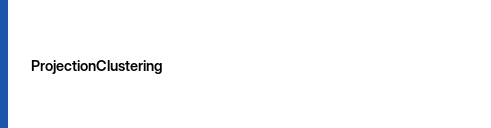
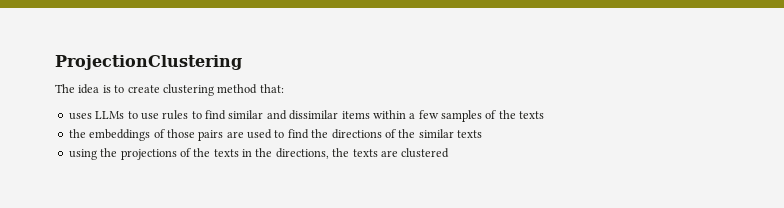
+ The idea is to create clustering method that:
+ uses LLMs to use rules to find similar and dissimilar items within a few samples of the texts
+ the embeddings of those pairs are used to find the directions of the similar texts
+ using the projections of the texts in the directions, the texts are clustered

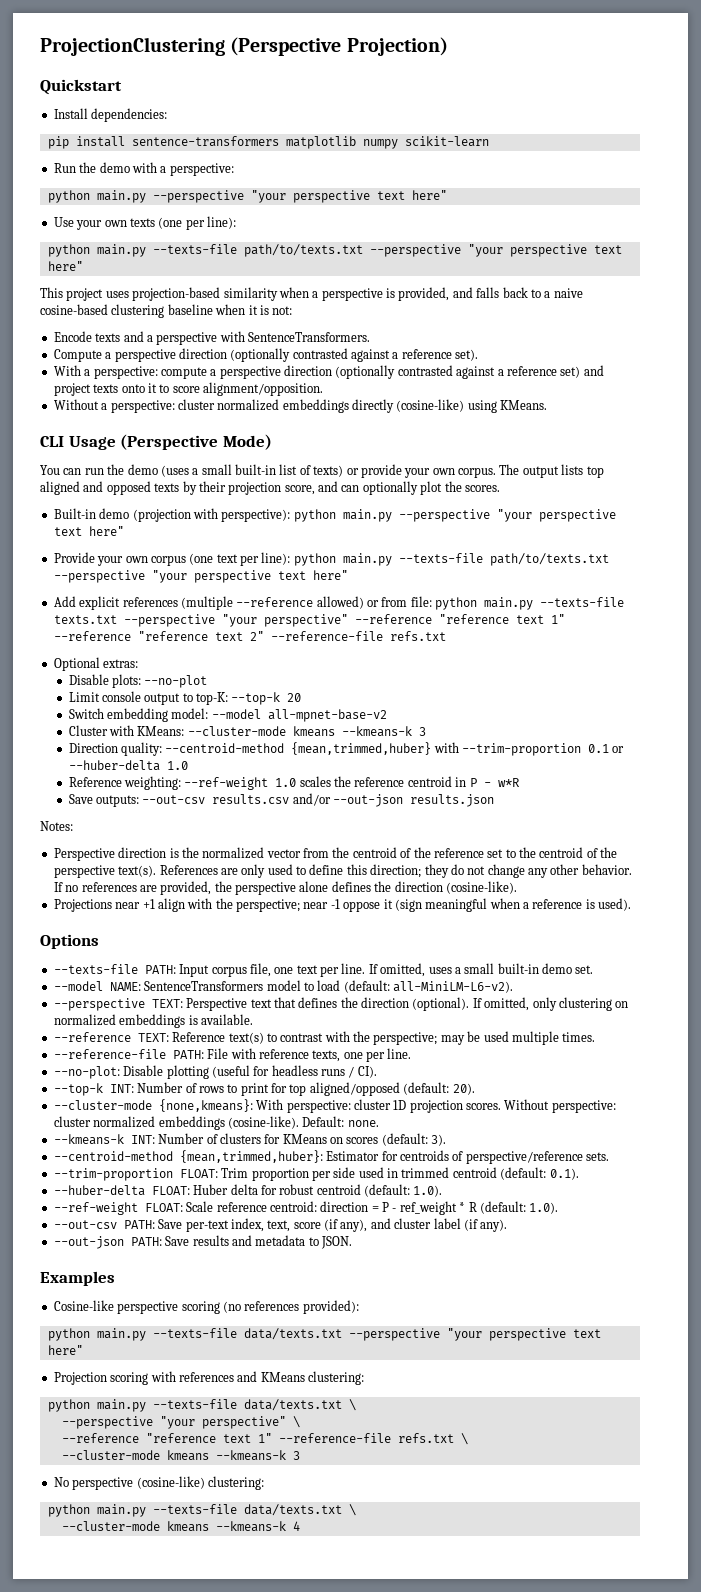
- ProjectionClustering
- The idea is to create clustering method that:
- uses LLMs to use rules to find similar and dissimilar items within a few samples of the texts
- the embeddings of those pairs are used to find the directions of the similar texts
- using the projections of the texts in the directions, the texts are clustered
+ ProjectionClustering (Perspective Projection)
+ Quickstart
+ Install dependencies:
+ pip install sentence-transformers matplotlib numpy scikit-learn
+ Run the demo with a perspective:
+ python main.py --perspective "your perspective text here"
+ Use your own texts (one per line):
+ python main.py --texts-file path/to/texts.txt --perspective "your perspective text here"
+ This project uses projection-based similarity when a perspective is provided, and falls back to a naive cosine-based clustering baseline when it is not:
+ Encode texts and a perspective with SentenceTransformers.
+ Compute a perspective direction (optionally contrasted against a reference set).
+ With a perspective: compute a perspective direction (optionally contrasted against a reference set) and project texts onto it to score alignment/opposition.
+ Without a perspective: cluster normalized embeddings directly (cosine-like) using KMeans.
+ CLI Usage (Perspective Mode)
+ You can run the demo (uses a small built-in list of texts) or provide your own corpus. The output lists top aligned and opposed texts by their projection score, and can optionally plot the scores.
+ Built-in demo (projection with perspective): python main.py --perspective "your perspective text here"
+ Provide your own corpus (one text per line): python main.py --texts-file path/to/texts.txt --perspective "your perspective text here"
+ Add explicit references (multiple --reference allowed) or from file: python main.py --texts-file texts.txt --perspective "your perspective" --reference "reference text 1" --reference "reference text 2" --reference-file refs.txt
+ Optional extras:
+ Disable plots: --no-plot
+ Limit console output to top-K: --top-k 20
+ Switch embedding model: --model all-mpnet-base-v2
+ Cluster with KMeans: --cluster-mode kmeans --kmeans-k 3
+ Direction quality: --centroid-method {mean,trimmed,huber} with --trim-proportion 0.1 or --huber-delta 1.0
+ Reference weighting: --ref-weight 1.0 scales the reference centroid in P - w*R
+ Save outputs: --out-csv results.csv and/or --out-json results.json
+ Notes:
+ Perspective direction is the normalized vector from the centroid of the reference set to the centroid of the perspective text(s). References are only used to define this direction; they do not change any other behavior. If no references are provided, the perspective alone defines the direction (cosine-like).
+ Projections near +1 align with the perspective; near -1 oppose it (sign meaningful when a reference is used).
+ Options
+ --texts-file PATH: Input corpus file, one text per line. If omitted, uses a small built-in demo set.
+ --model NAME: SentenceTransformers model to load (default: all-MiniLM-L6-v2).
+ --perspective TEXT: Perspective text that defines the direction (optional). If omitted, only clustering on normalized embeddings is available.
+ --reference TEXT: Reference text(s) to contrast with the perspective; may be used multiple times.
+ --reference-file PATH: File with reference texts, one per line.
+ --no-plot: Disable plotting (useful for headless runs / CI).
+ --top-k INT: Number of rows to print for top aligned/opposed (default: 20).
+ --cluster-mode {none,kmeans}: With perspective: cluster 1D projection scores. Without perspective: cluster normalized embeddings (cosine-like). Default: none.
+ --kmeans-k INT: Number of clusters for KMeans on scores (default: 3).
+ --centroid-method {mean,trimmed,huber}: Estimator for centroids of perspective/reference sets.
+ --trim-proportion FLOAT: Trim proportion per side used in trimmed centroid (default: 0.1).
+ --huber-delta FLOAT: Huber delta for robust centroid (default: 1.0).
+ --ref-weight FLOAT: Scale reference centroid: direction = P - ref_weight * R (default: 1.0).
+ --out-csv PATH: Save per-text index, text, score (if any), and cluster label (if any).
+ --out-json PATH: Save results and metadata to JSON.
+ Examples
+ Cosine-like perspective scoring (no references provided):
+ python main.py --texts-file data/texts.txt --perspective "your perspective text here"
+ Projection scoring with references and KMeans clustering:
+ python main.py --texts-file data/texts.txt \
+ --perspective "your perspective" \
+ --reference "reference text 1" --reference-file refs.txt \
+ --cluster-mode kmeans --kmeans-k 3
+ No perspective (cosine-like) clustering:
+ python main.py --texts-file data/texts.txt \
+ --cluster-mode kmeans --kmeans-k 4

